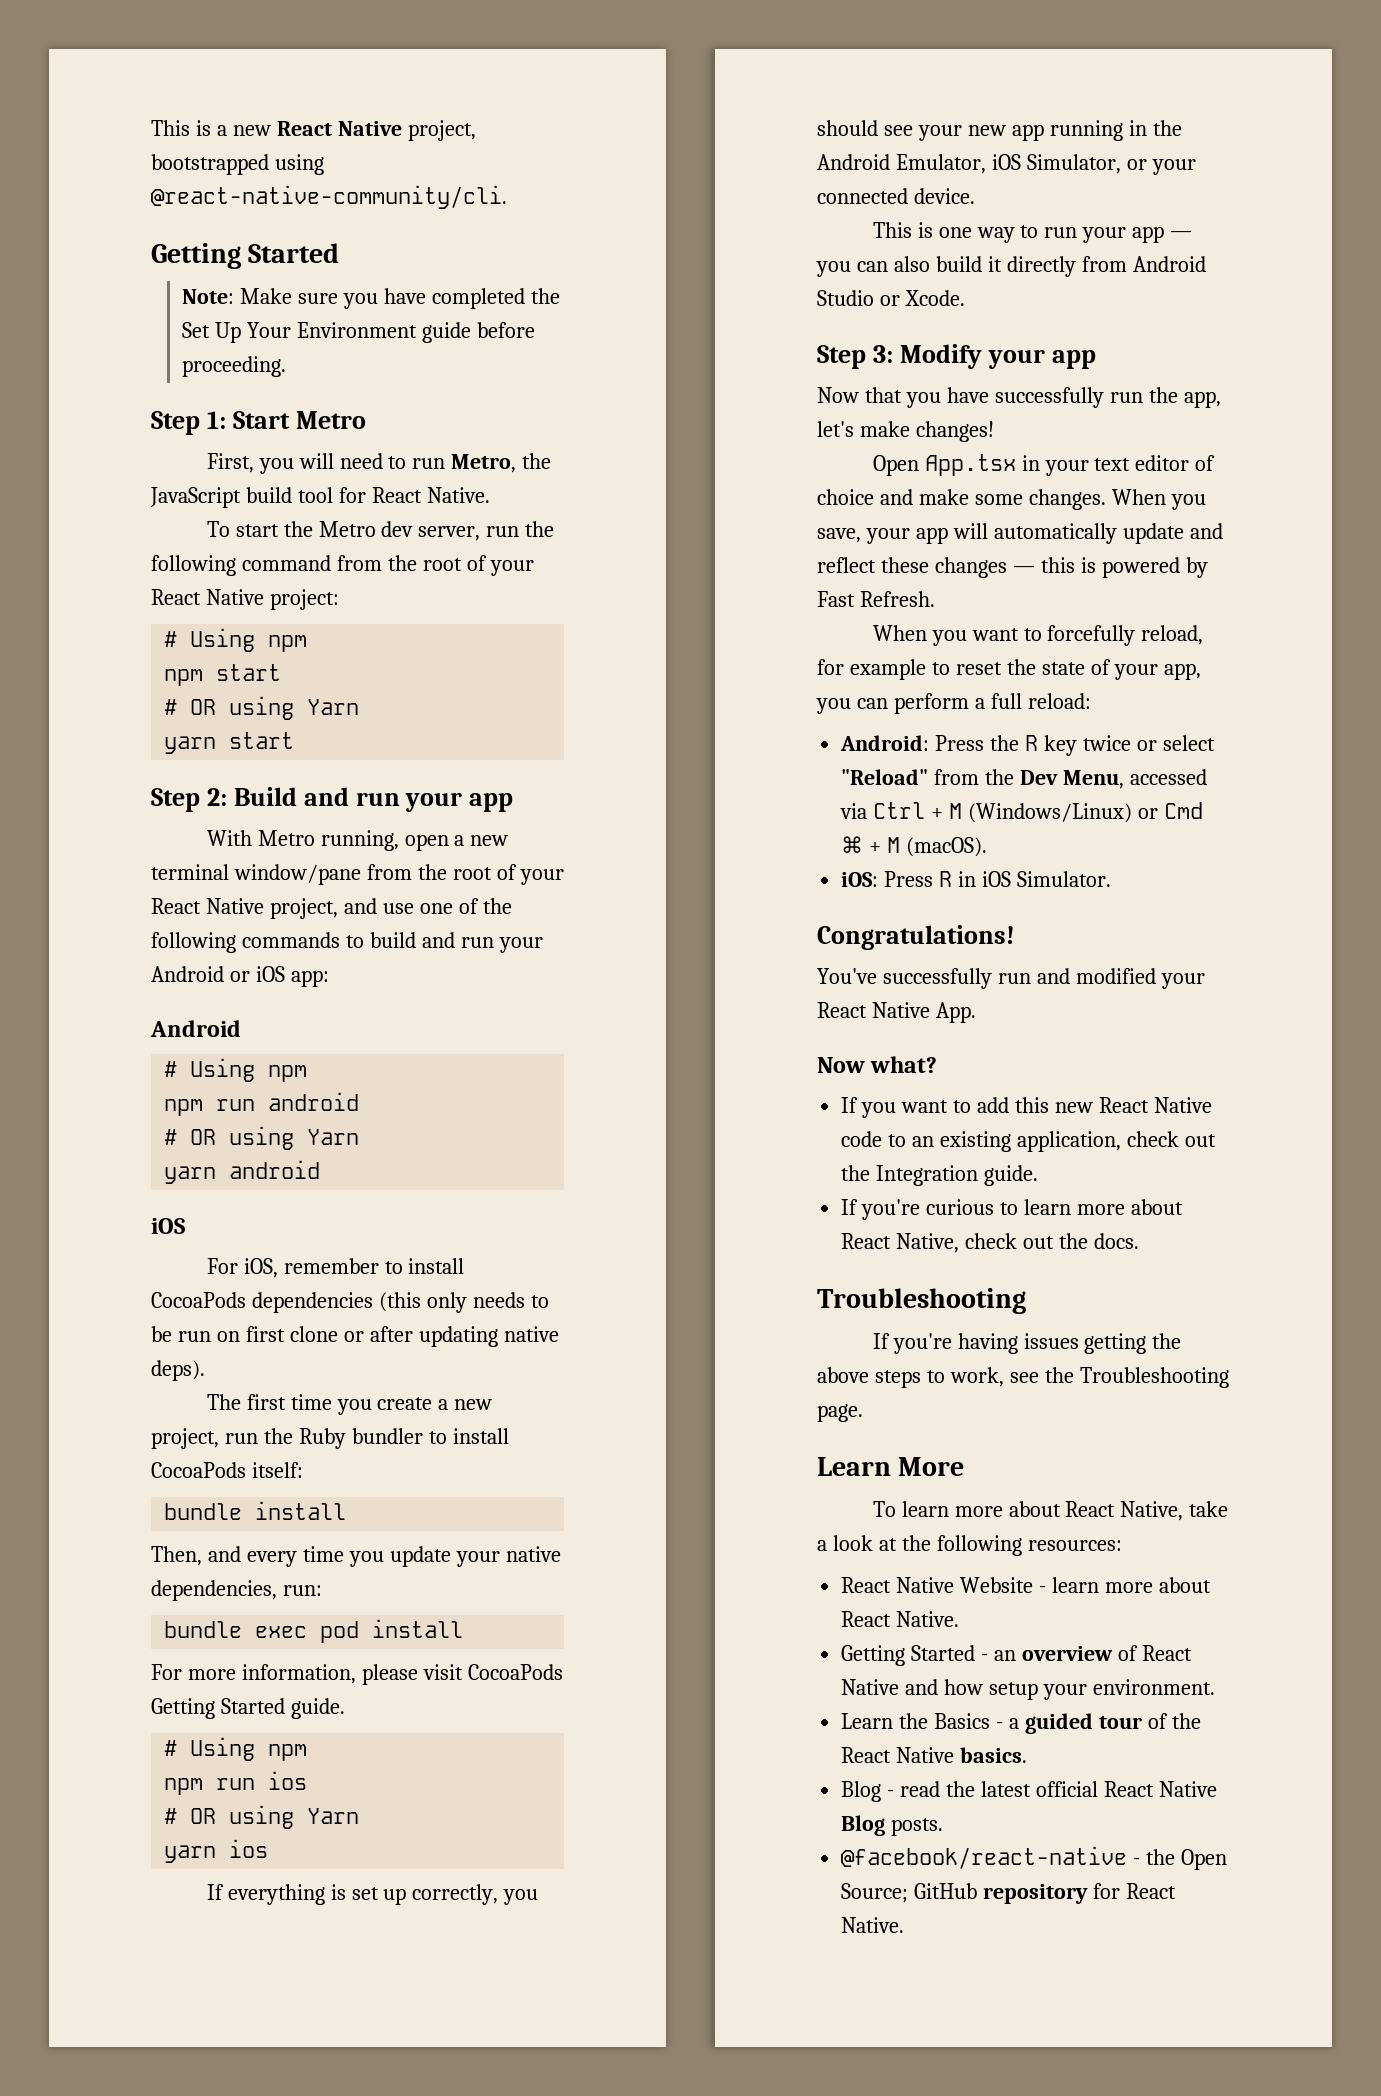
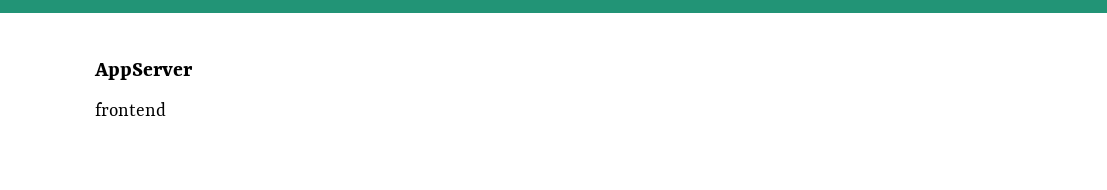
- This is a new React Native project, bootstrapped using @react-native-community/cli.
- Getting Started
- Note: Make sure you have completed the Set Up Your Environment guide before proceeding.
- Step 1: Start Metro
- First, you will need to run Metro, the JavaScript build tool for React Native.
- To start the Metro dev server, run the following command from the root of your React Native project:
- # Using npm
- npm start
- # OR using Yarn
- yarn start
- Step 2: Build and run your app
- With Metro running, open a new terminal window/pane from the root of your React Native project, and use one of the following commands to build and run your Android or iOS app:
- Android
- # Using npm
- npm run android
- # OR using Yarn
- yarn android
- iOS
- For iOS, remember to install CocoaPods dependencies (this only needs to be run on first clone or after updating native deps).
- The first time you create a new project, run the Ruby bundler to install CocoaPods itself:
- bundle install
- Then, and every time you update your native dependencies, run:
- bundle exec pod install
- For more information, please visit CocoaPods Getting Started guide.
- # Using npm
- npm run ios
- # OR using Yarn
- yarn ios
- If everything is set up correctly, you should see your new app running in the Android Emulator, iOS Simulator, or your connected device.
- This is one way to run your app — you can also build it directly from Android Studio or Xcode.
- Step 3: Modify your app
- Now that you have successfully run the app, let's make changes!
- Open App.tsx in your text editor of choice and make some changes. When you save, your app will automatically update and reflect these changes — this is powered by Fast Refresh.
- When you want to forcefully reload, for example to reset the state of your app, you can perform a full reload:
- Android: Press the R key twice or select "Reload" from the Dev Menu, accessed via Ctrl + M (Windows/Linux) or Cmd ⌘ + M (macOS).
- iOS: Press R in iOS Simulator.
- Congratulations!
- You've successfully run and modified your React Native App.
- Now what?
- If you want to add this new React Native code to an existing application, check out the Integration guide.
- If you're curious to learn more about React Native, check out the docs.
- Troubleshooting
- If you're having issues getting the above steps to work, see the Troubleshooting page.
- Learn More
- To learn more about React Native, take a look at the following resources:
- React Native Website - learn more about React Native.
- Getting Started - an overview of React Native and how setup your environment.
- Learn the Basics - a guided tour of the React Native basics.
- Blog - read the latest official React Native Blog posts.
- @facebook/react-native - the Open Source; GitHub repository for React Native.
+ AppServer
+ frontend

